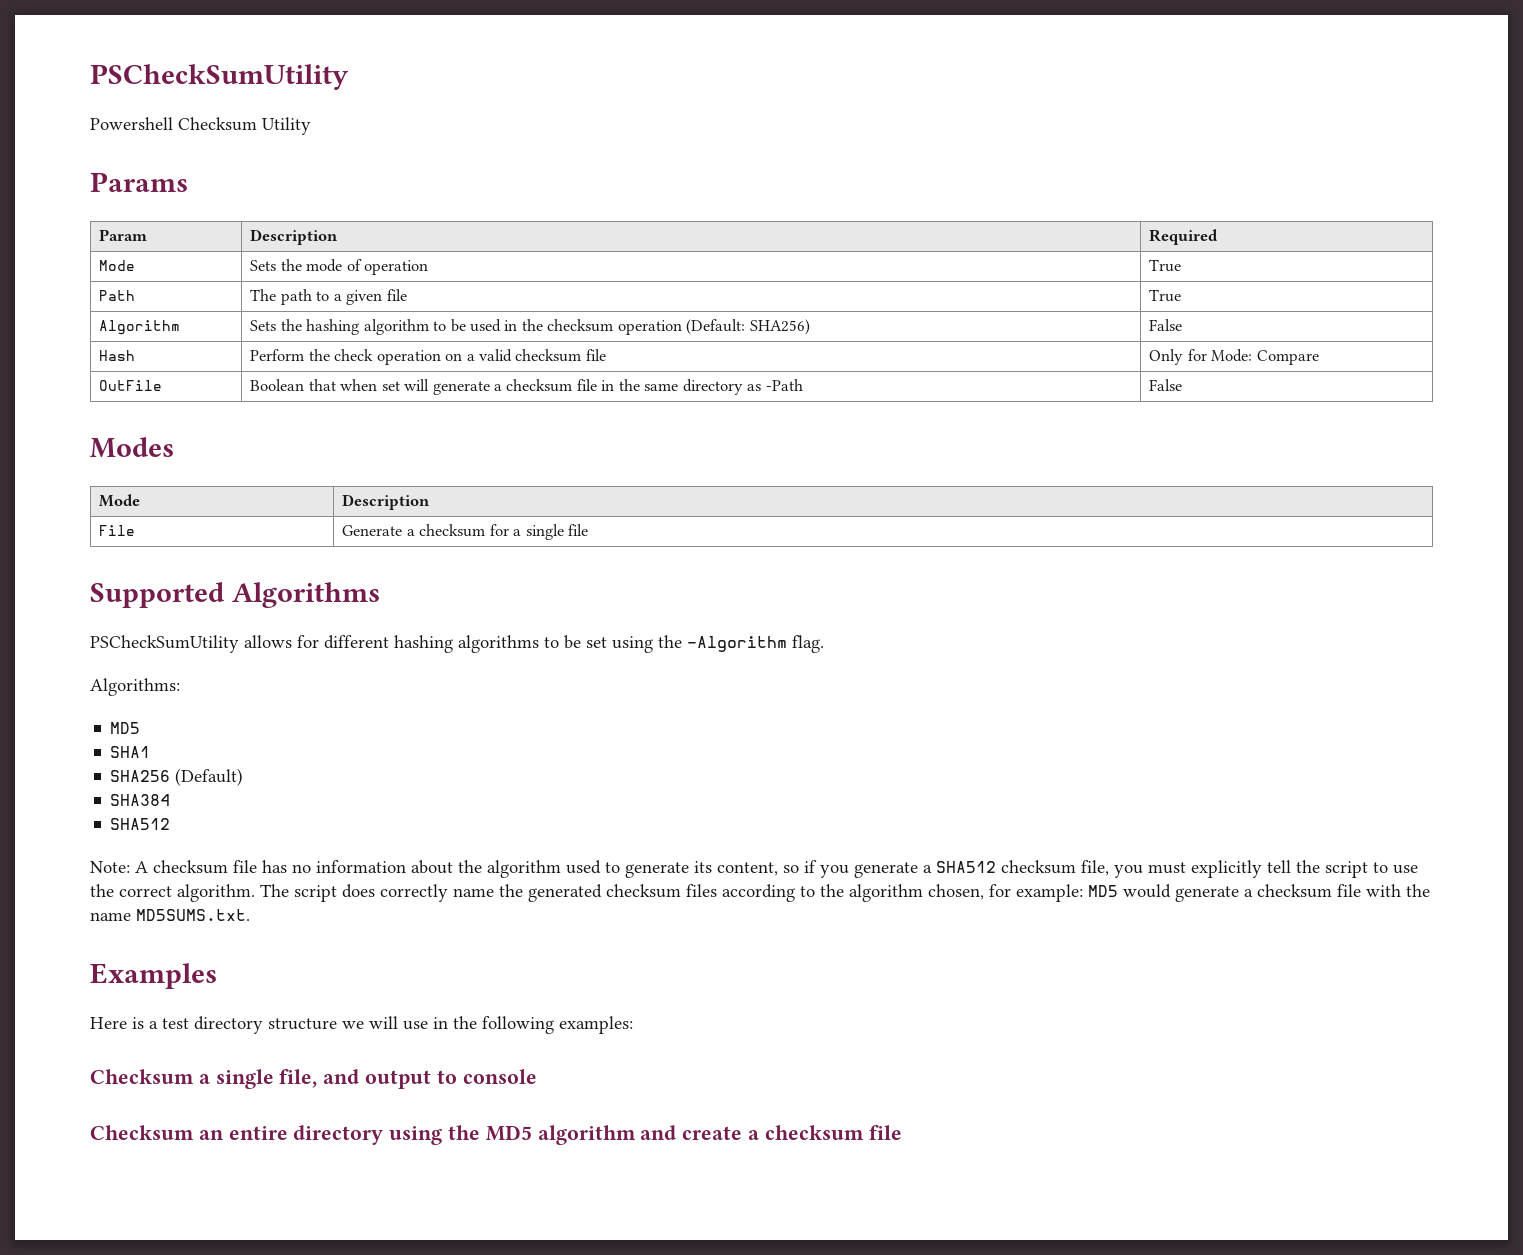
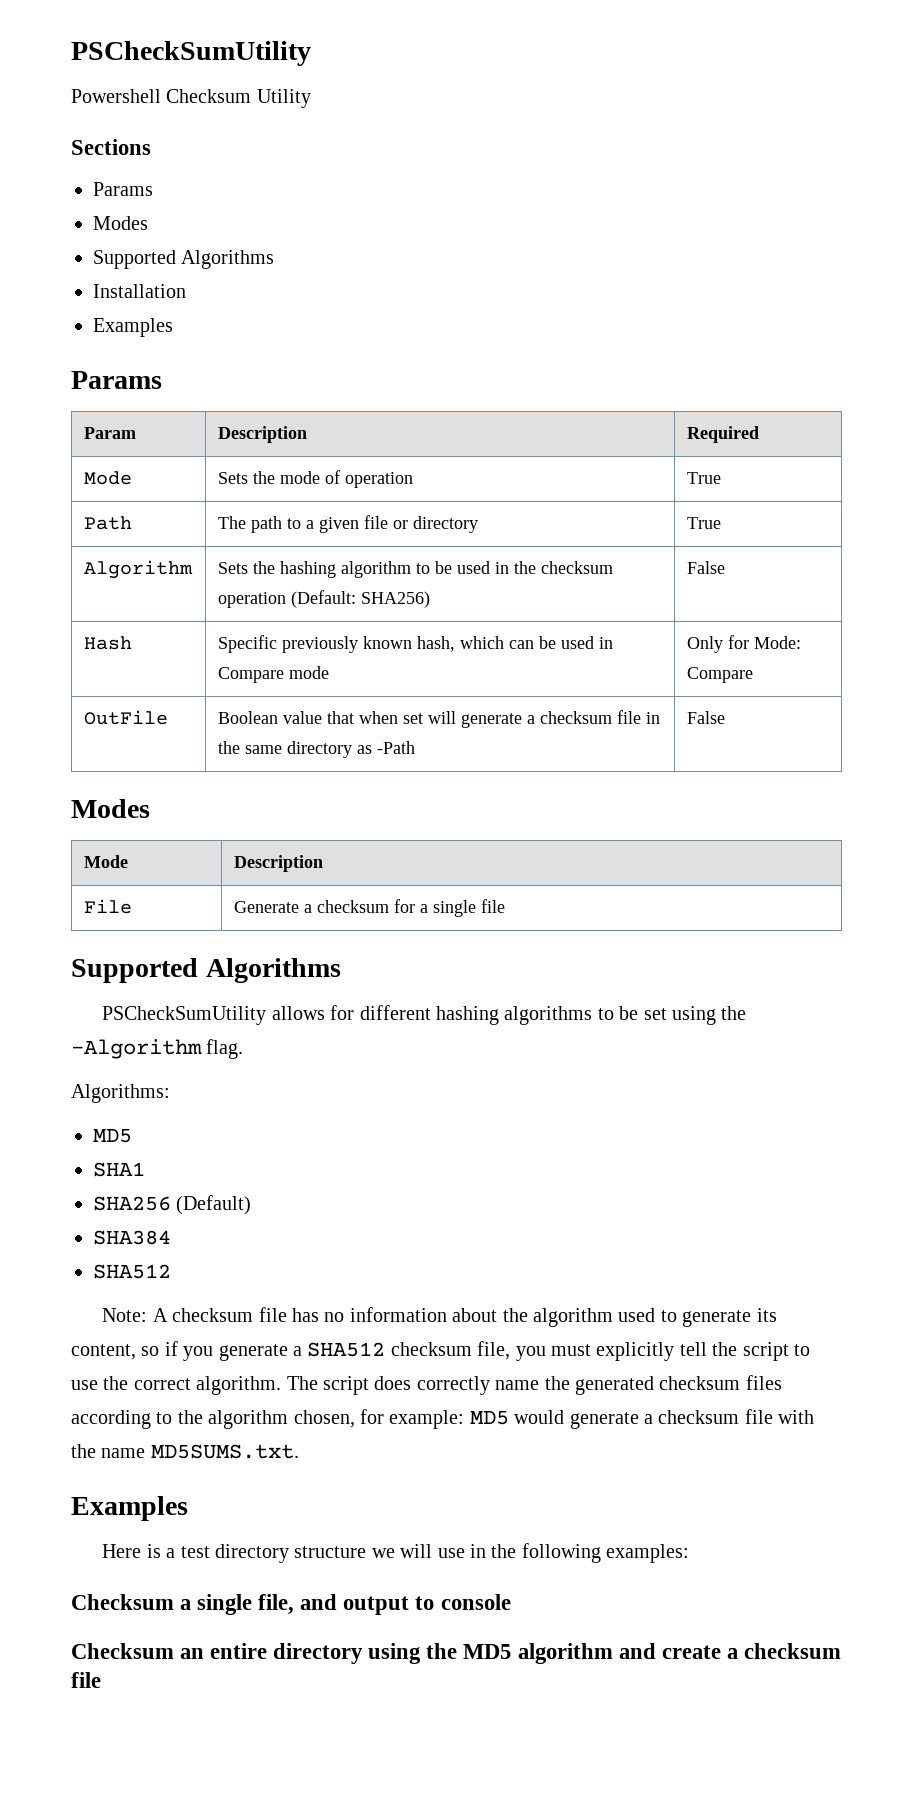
+ Sections
+ Params
+ Modes
+ Supported Algorithms
+ Installation
+ Examples
- Path | The path to a given file | True
+ Path | The path to a given file or directory | True
- Hash | Perform the check operation on a valid checksum file | Only for Mode: Compare
+ Hash | Specific previously known hash, which can be used in Compare mode | Only for Mode: Compare
- OutFile | Boolean that when set will generate a checksum file in the same directory as -Path | False
+ OutFile | Boolean value that when set will generate a checksum file in the same directory as -Path | False

